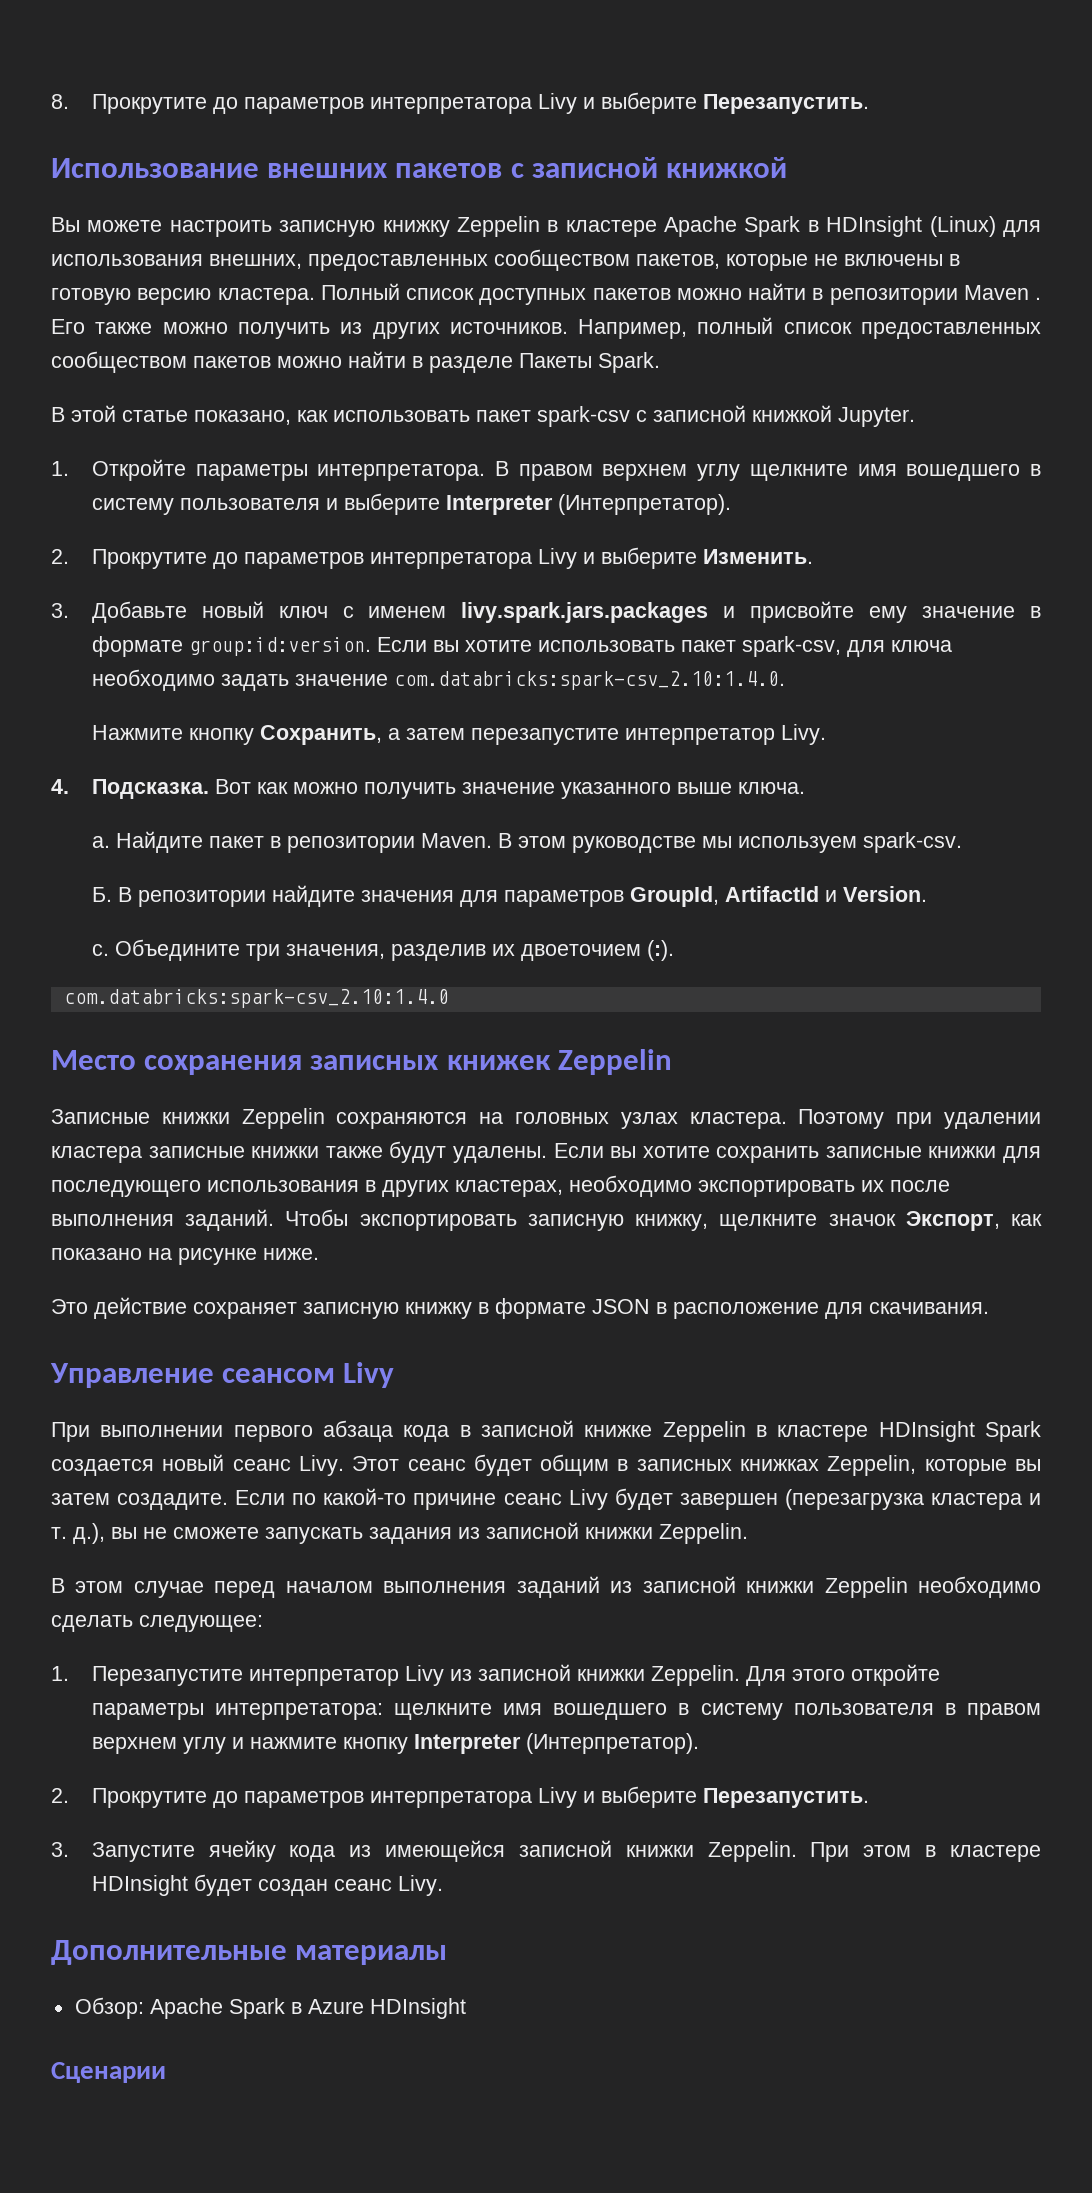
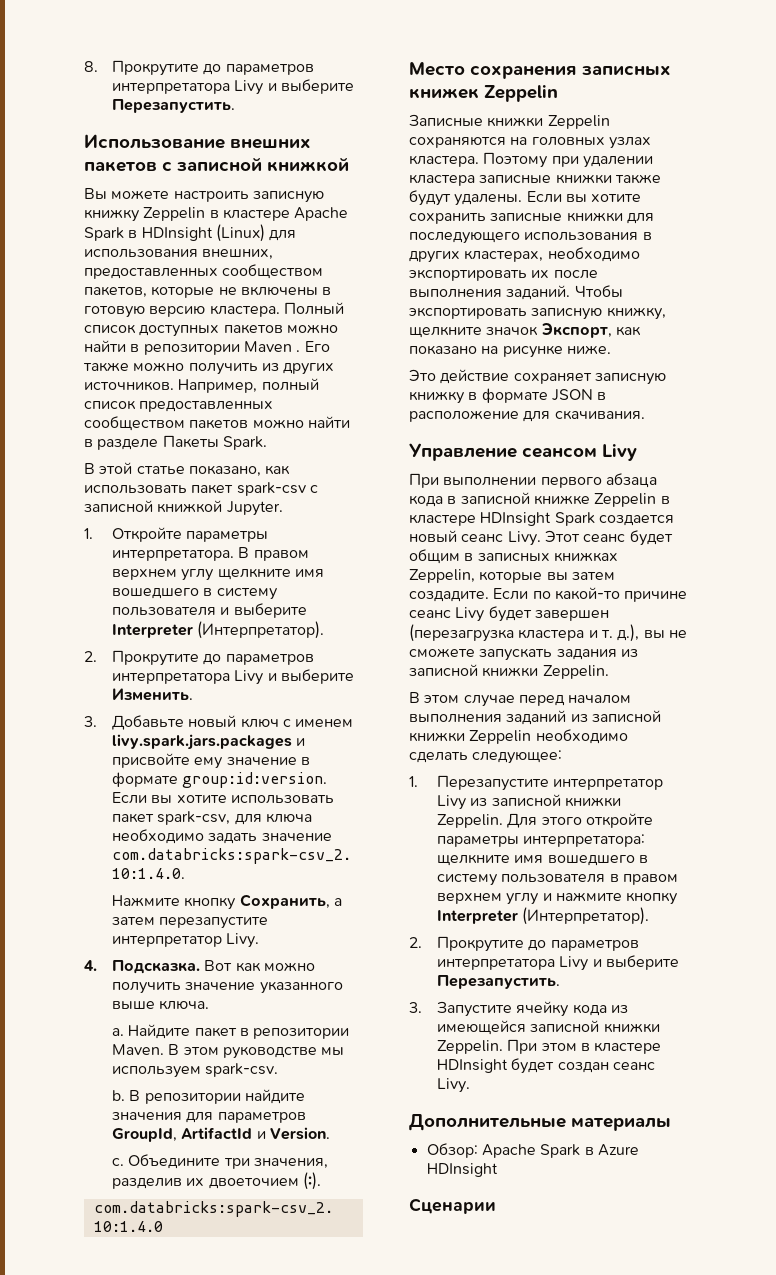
- Б. В репозитории найдите значения для параметров GroupId, ArtifactId и Version.
+ b. В репозитории найдите значения для параметров GroupId, ArtifactId и Version.

